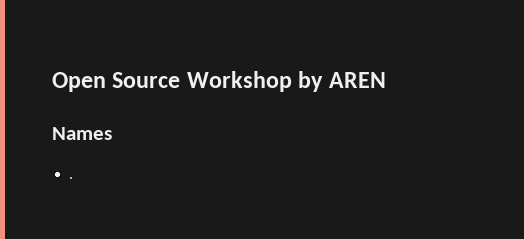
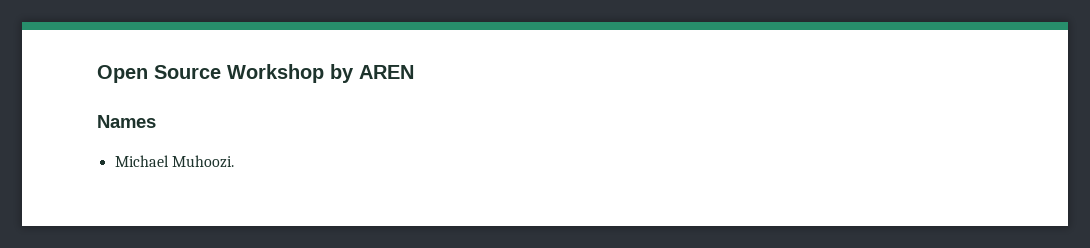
- .
+ Michael Muhoozi.

